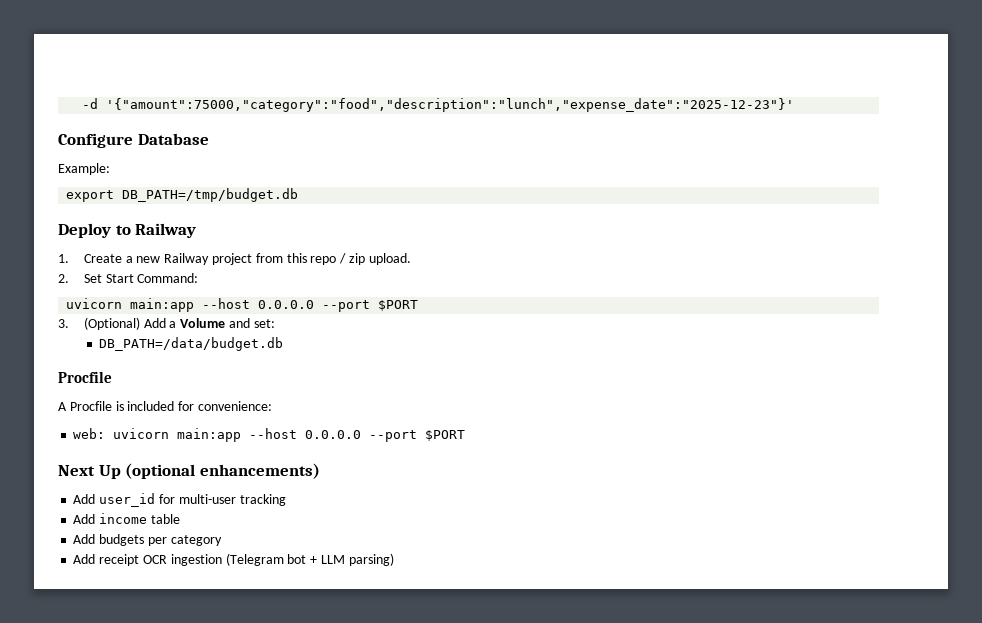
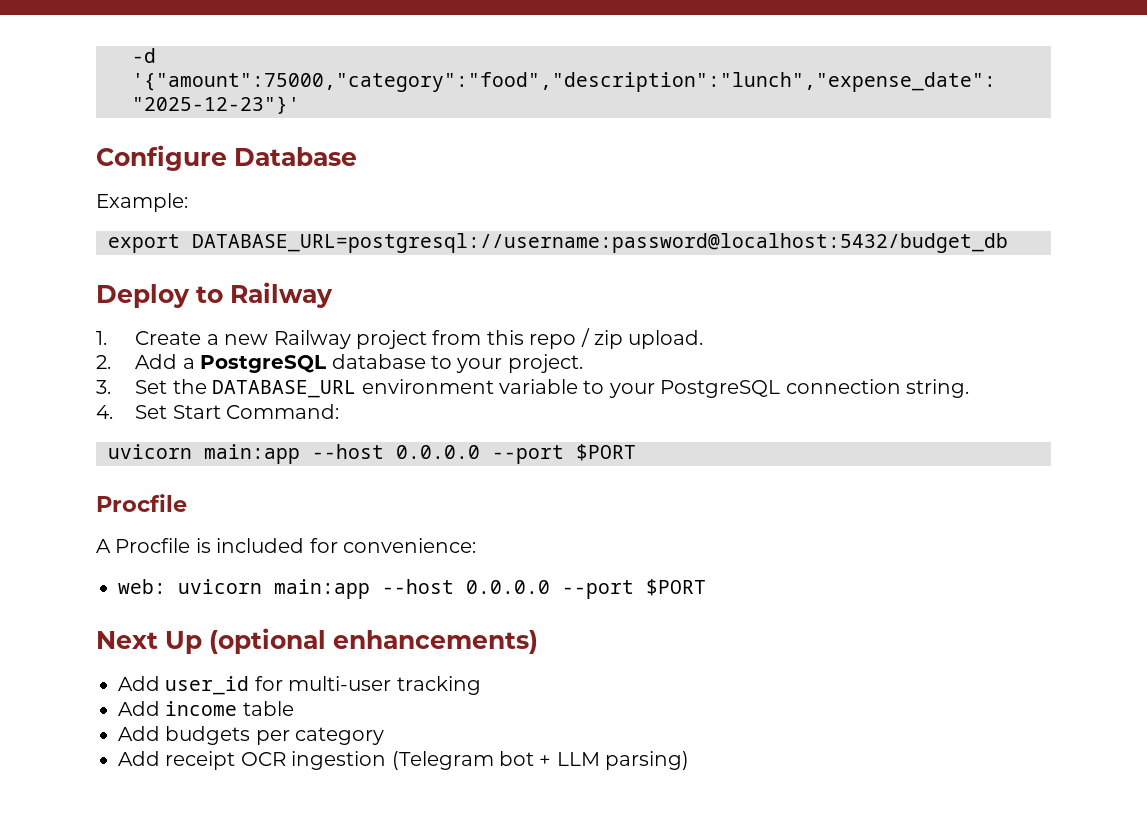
- export DB_PATH=/tmp/budget.db
+ export DATABASE_URL=postgresql://username:password@localhost:5432/budget_db
- 2. Set Start Command:
+ 2. Add a PostgreSQL database to your project.
+ 3. Set the DATABASE_URL environment variable to your PostgreSQL connection string.
+ 4. Set Start Command:
- 3. (Optional) Add a Volume and set:
- DB_PATH=/data/budget.db

